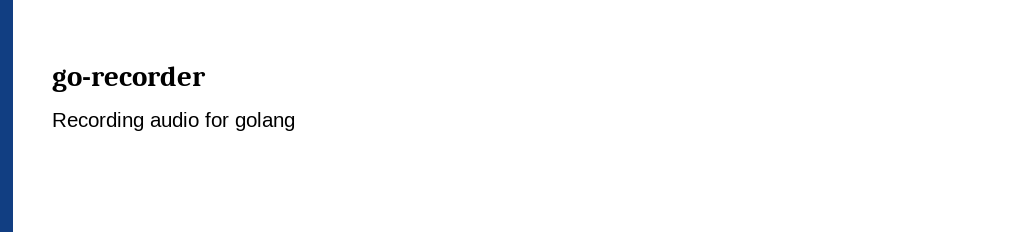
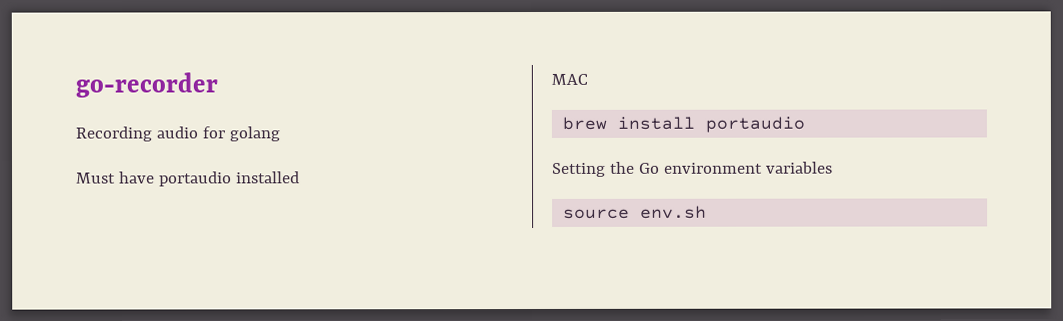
+ Must have portaudio installed
+ MAC
+ brew install portaudio
+ Setting the Go environment variables
+ source env.sh

